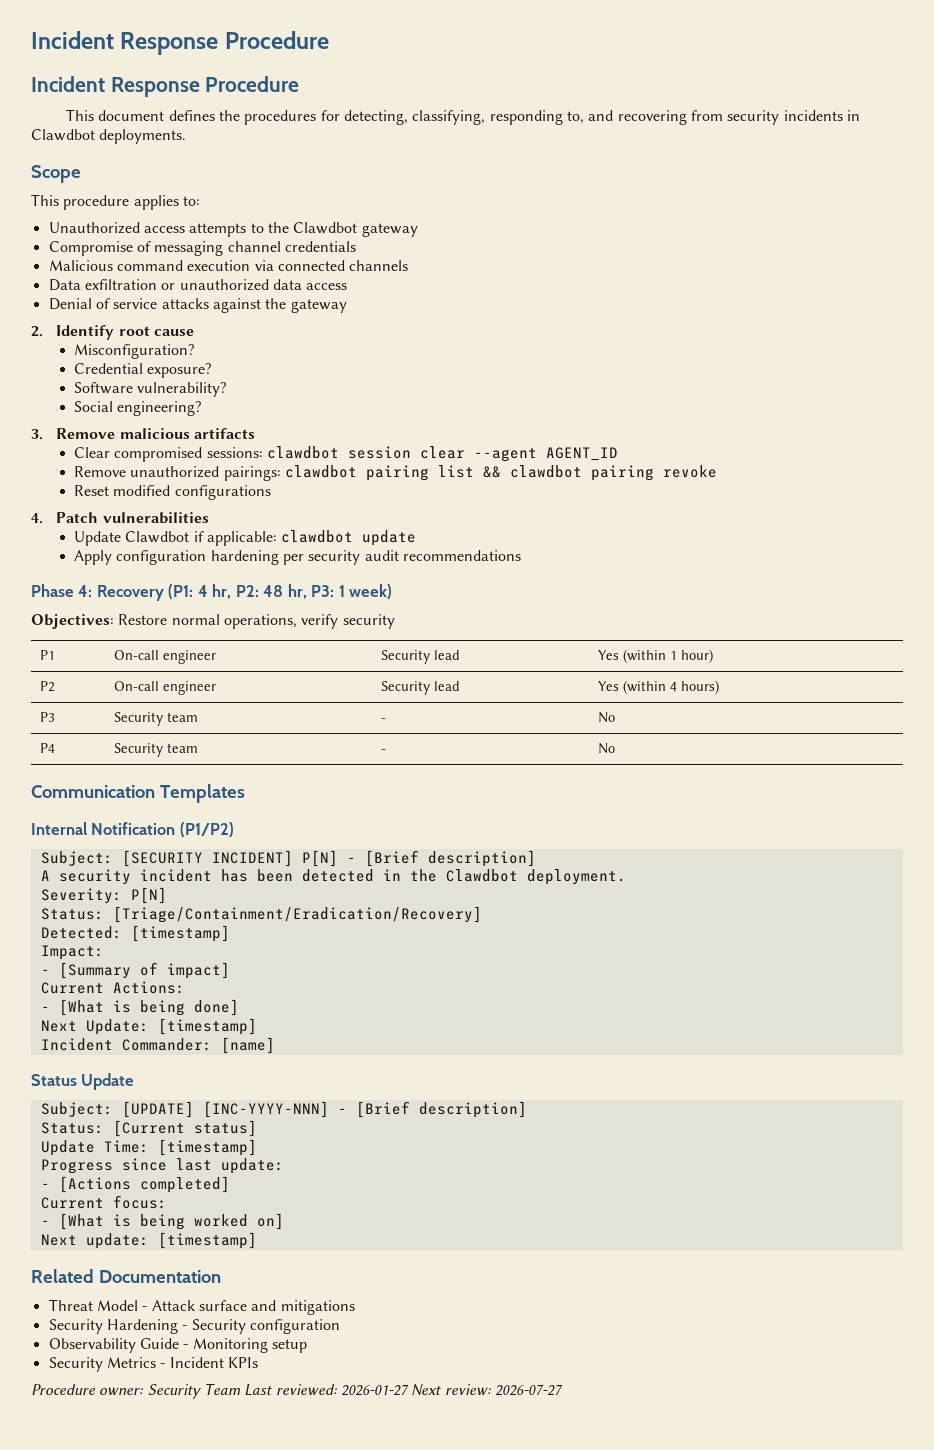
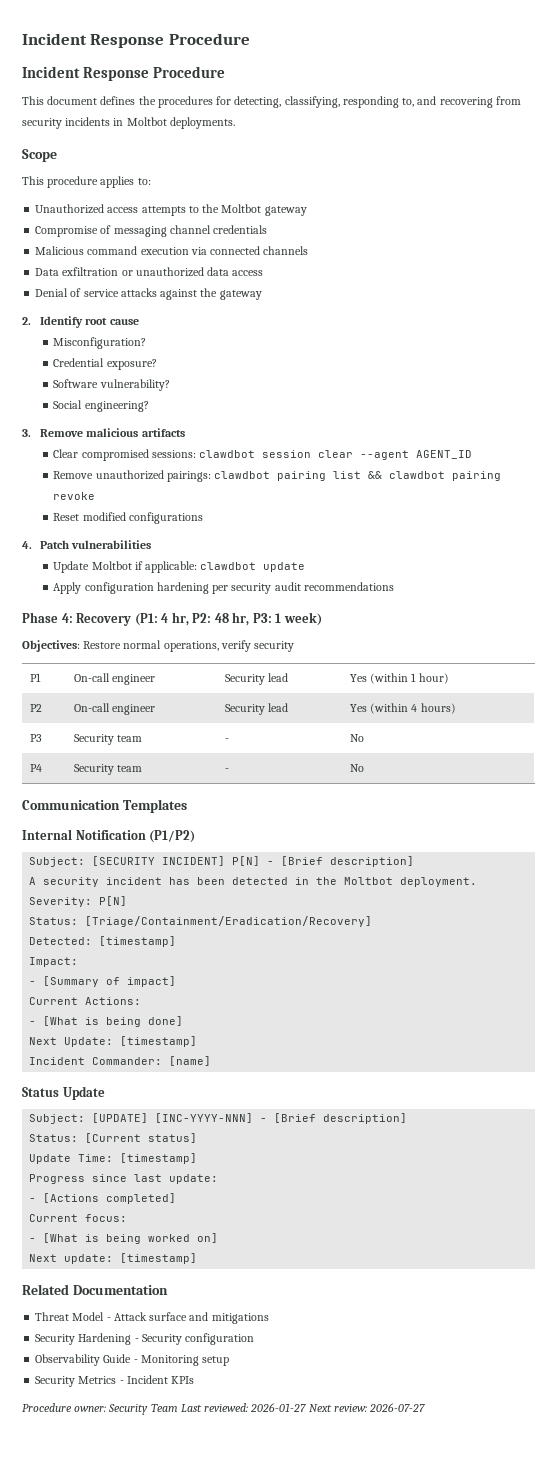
- This document defines the procedures for detecting, classifying, responding to, and recovering from security incidents in Clawdbot deployments.
+ This document defines the procedures for detecting, classifying, responding to, and recovering from security incidents in Moltbot deployments.
- Unauthorized access attempts to the Clawdbot gateway
+ Unauthorized access attempts to the Moltbot gateway
- Update Clawdbot if applicable: clawdbot update
+ Update Moltbot if applicable: clawdbot update
- A security incident has been detected in the Clawdbot deployment.
+ A security incident has been detected in the Moltbot deployment.

